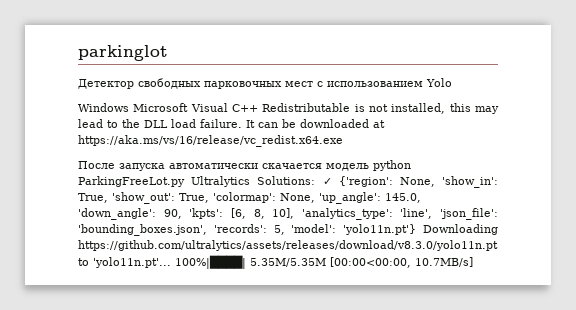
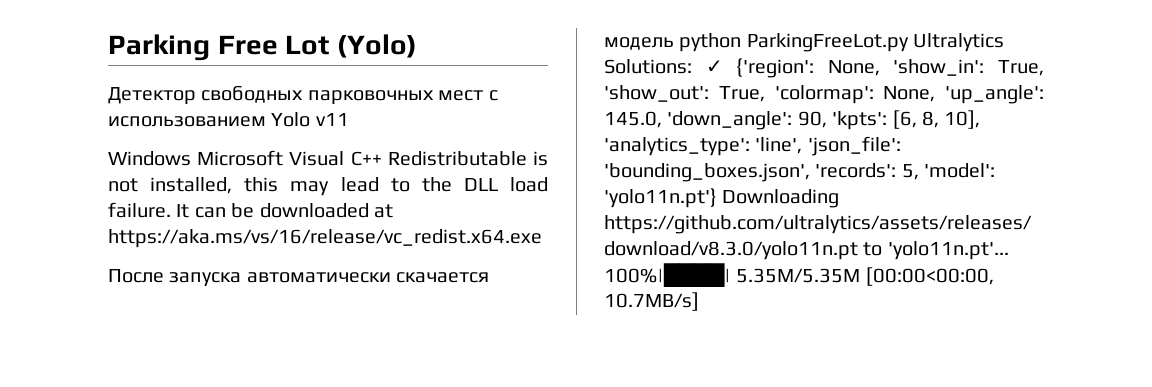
- parkinglot
+ Parking Free Lot (Yolo)
- Детектор свободных парковочных мест с использованием Yolo
+ Детектор свободных парковочных мест с использованием Yolo v11

